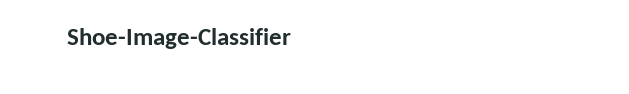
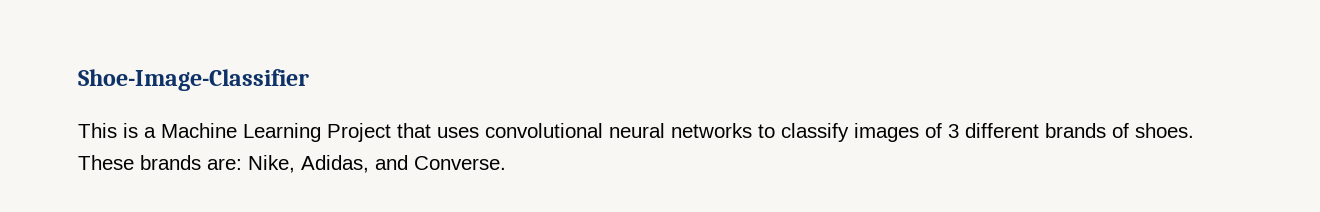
+ This is a Machine Learning Project that uses convolutional neural networks to classify images of 3 different brands of shoes. These brands are: Nike, Adidas, and Converse.

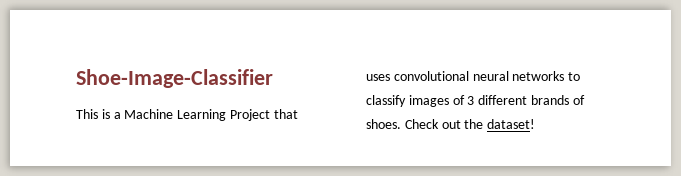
- These brands are: Nike, Adidas, and Converse.
+ Check out the dataset!

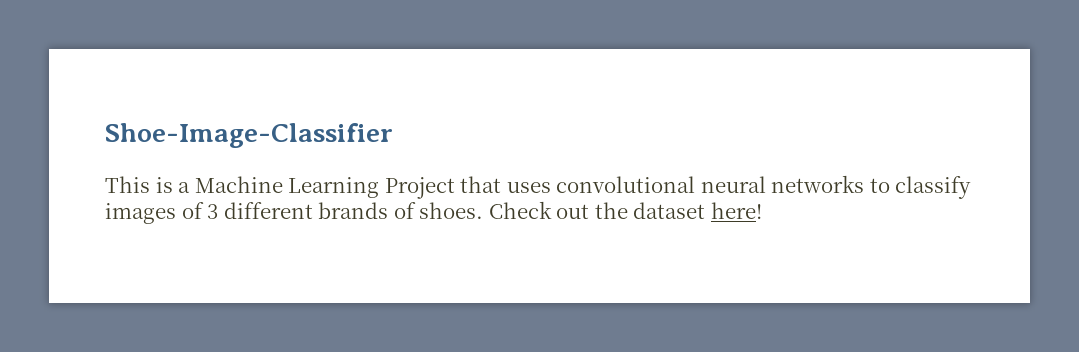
- Check out the dataset!
+ Check out the dataset here!

